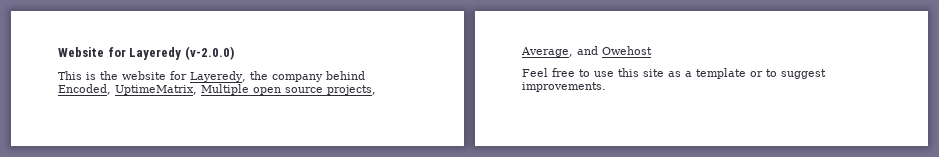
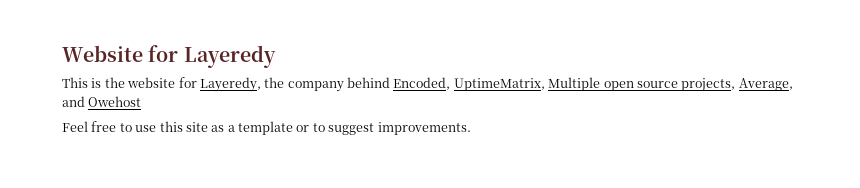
- Website for Layeredy (v-2.0.0)
+ Website for Layeredy

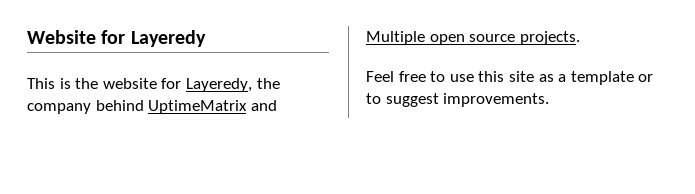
- This is the website for Layeredy, the company behind Encoded, UptimeMatrix, Multiple open source projects, Average, and Owehost
+ This is the website for Layeredy, the company behind UptimeMatrix and Multiple open source projects.

